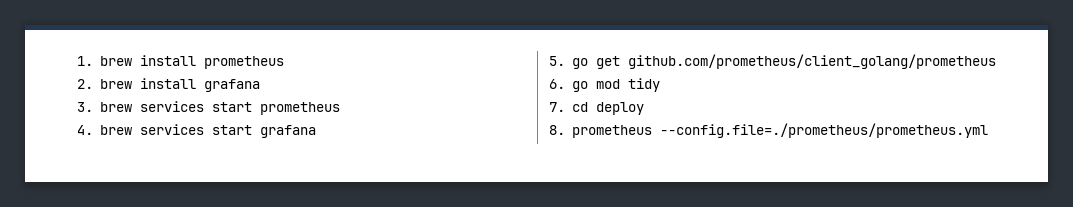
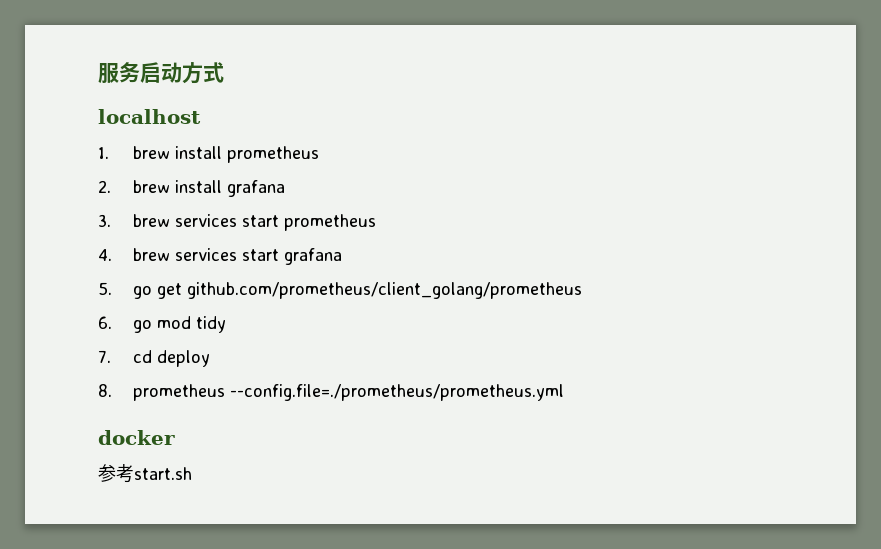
+ 服务启动方式
+ localhost
+ docker
+ 参考start.sh

